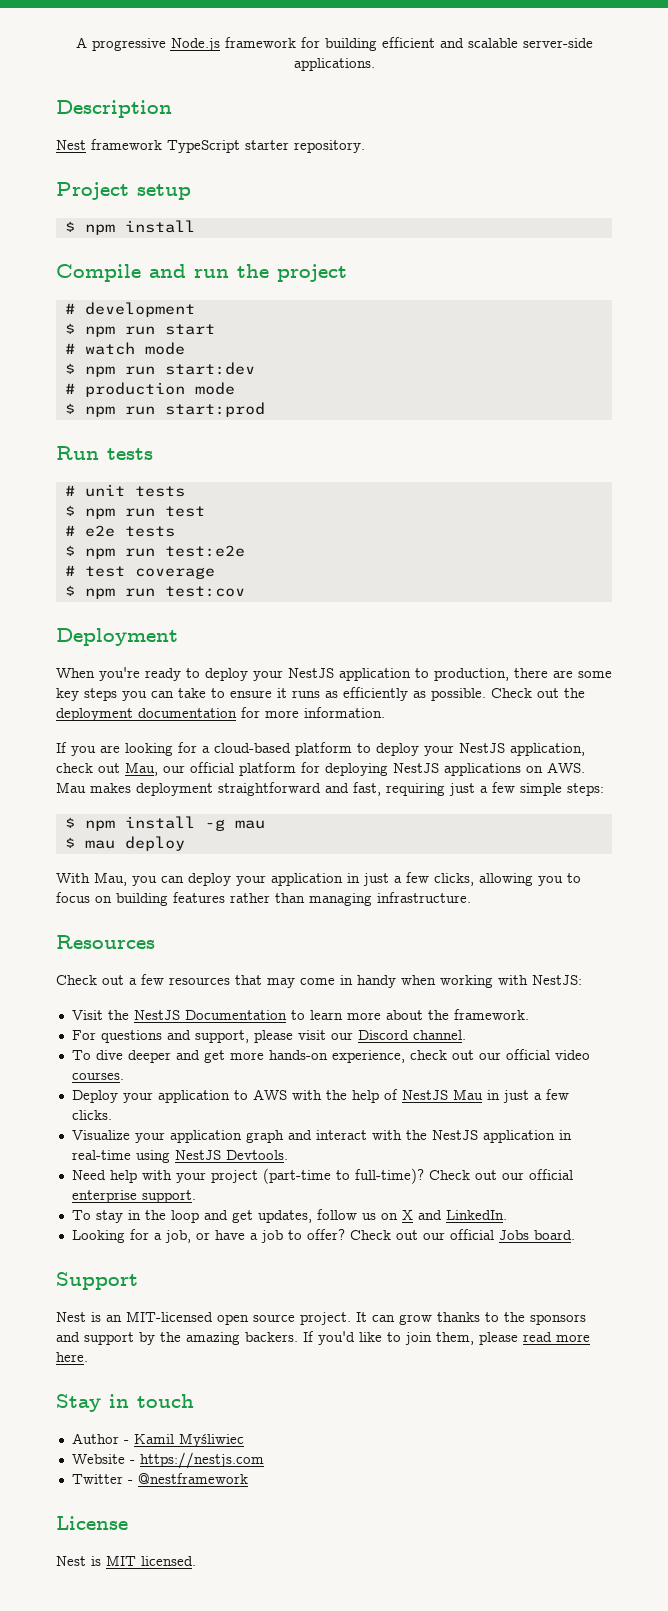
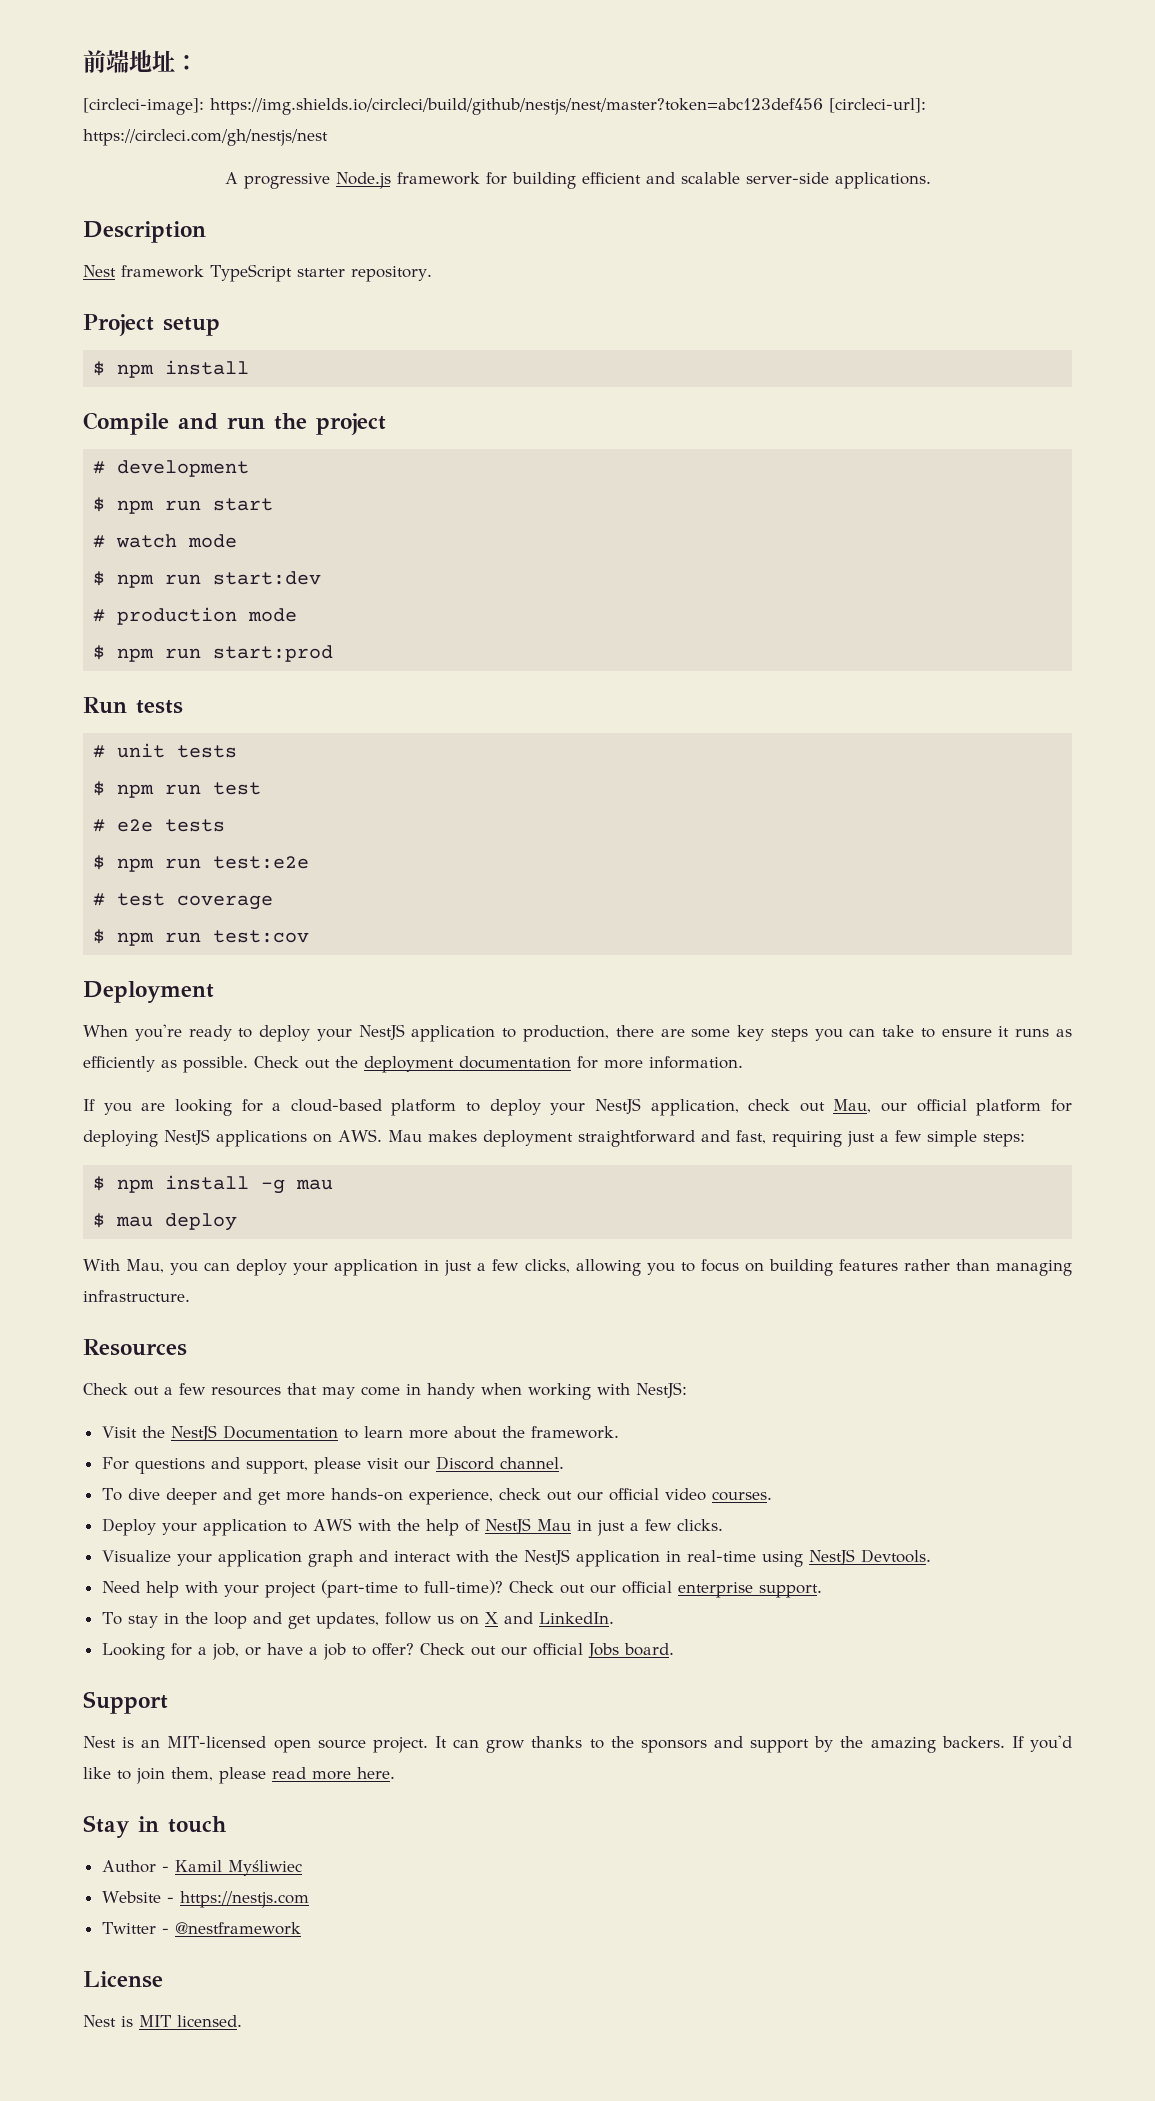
+ 前端地址：
+ [circleci-image]: https://img.shields.io/circleci/build/github/nestjs/nest/master?token=abc123def456 [circleci-url]: https://circleci.com/gh/nestjs/nest

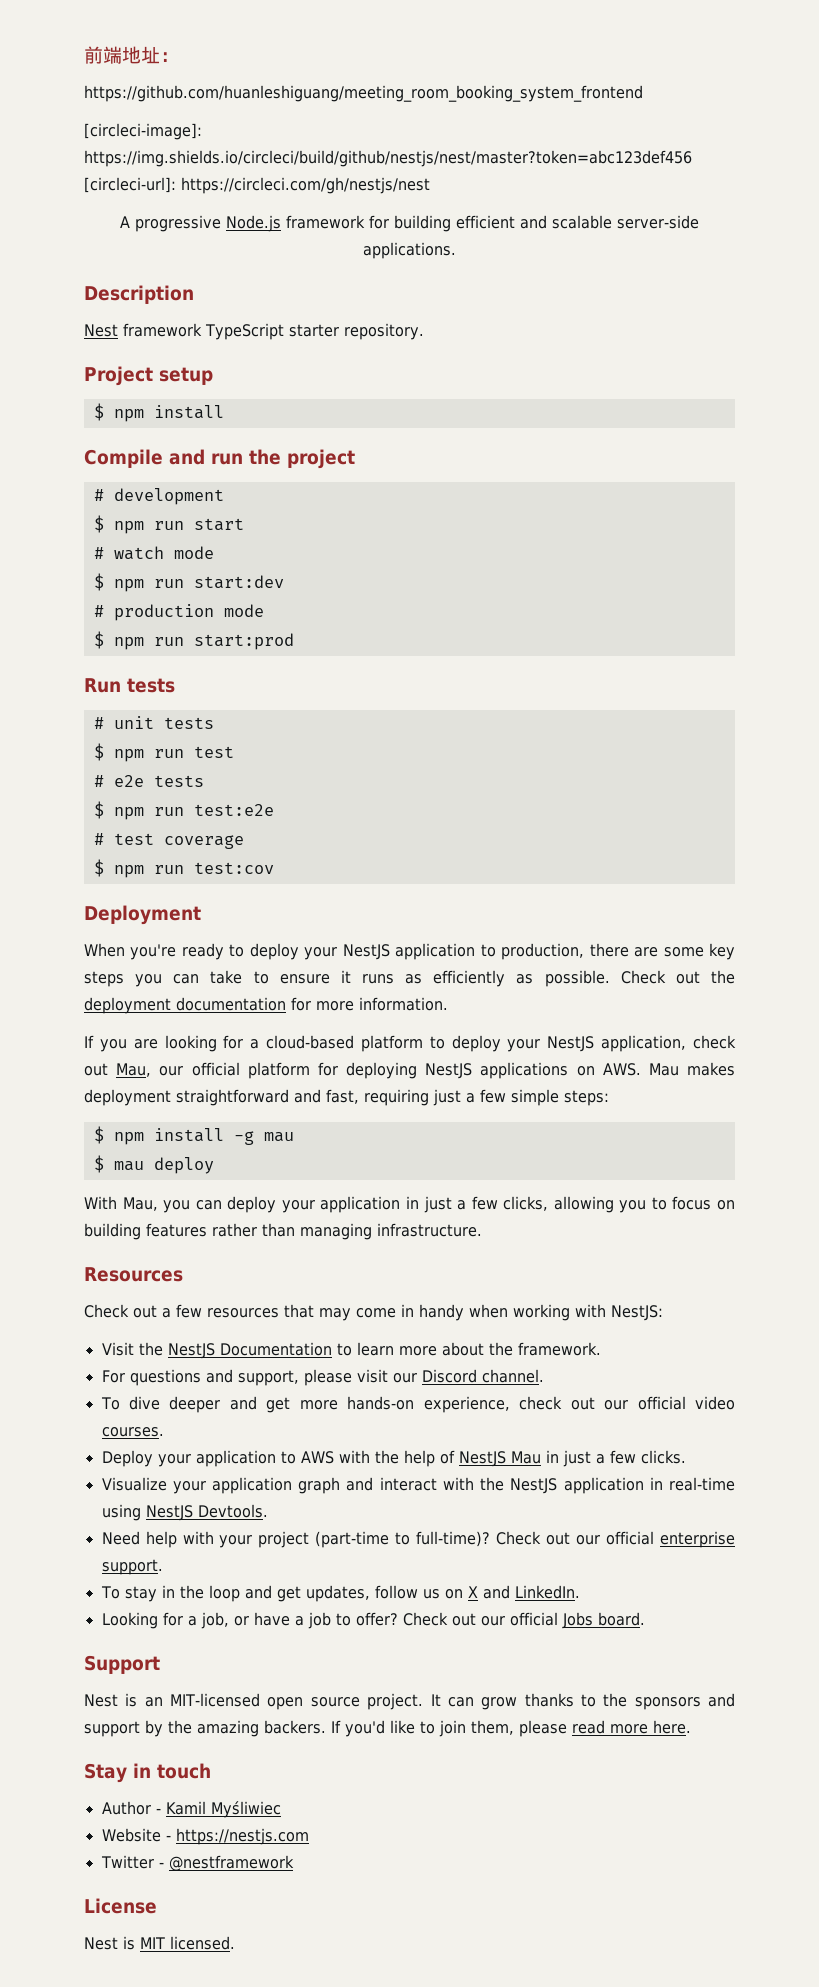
+ https://github.com/huanleshiguang/meeting_room_booking_system_frontend

